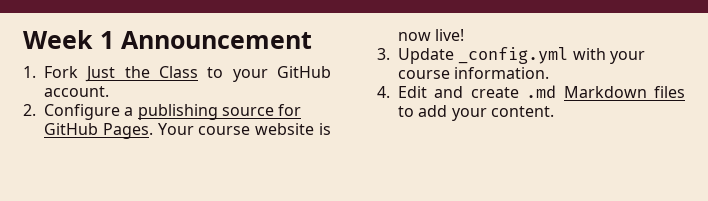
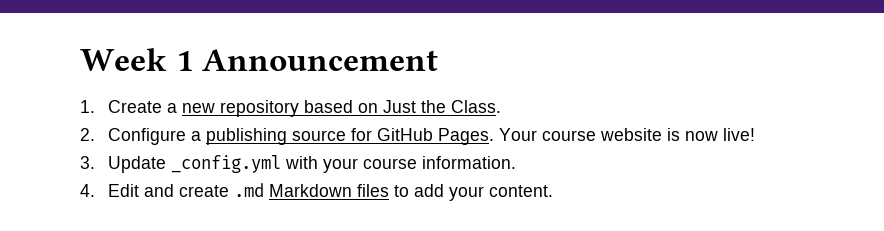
- 1. Fork Just the Class to your GitHub account.
+ 1. Create a new repository based on Just the Class.

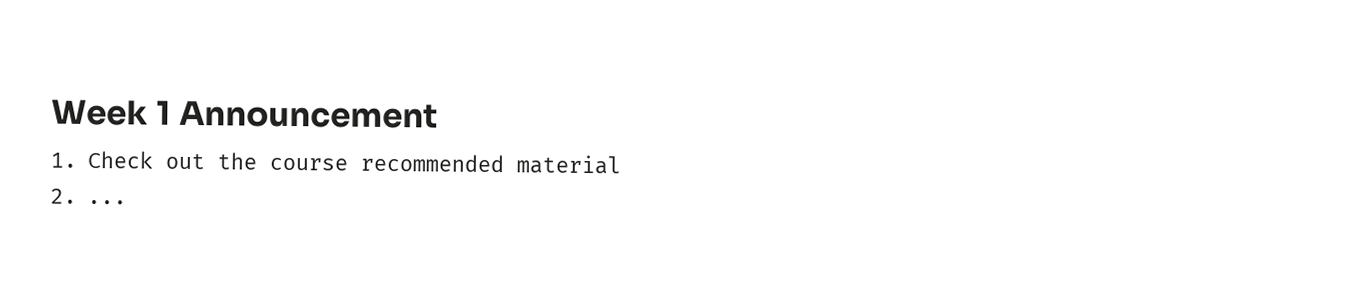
- 1. Create a new repository based on Just the Class.
- 2. Configure a publishing source for GitHub Pages. Your course website is now live!
- 3. Update _config.yml with your course information.
- 4. Edit and create .md Markdown files to add your content.
+ 1. Check out the course recommended material
+ 2. ...

